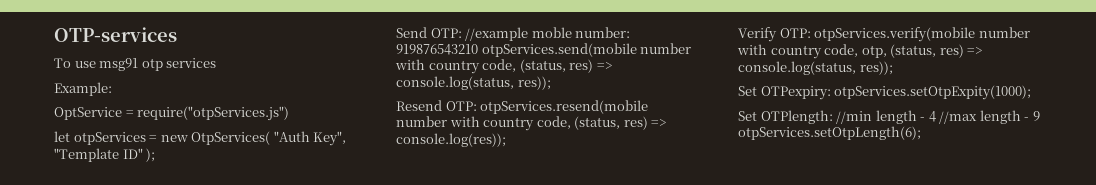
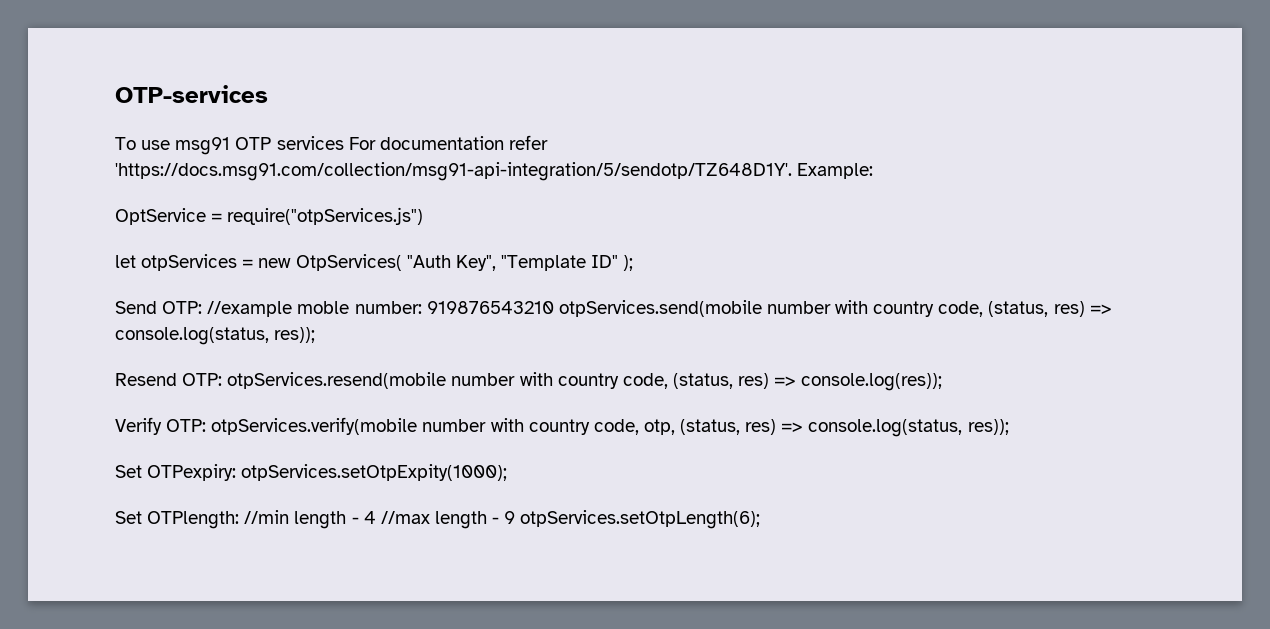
- To use msg91 otp services
- Example:
+ To use msg91 OTP services For documentation refer 'https://docs.msg91.com/collection/msg91-api-integration/5/sendotp/TZ648D1Y'. Example:

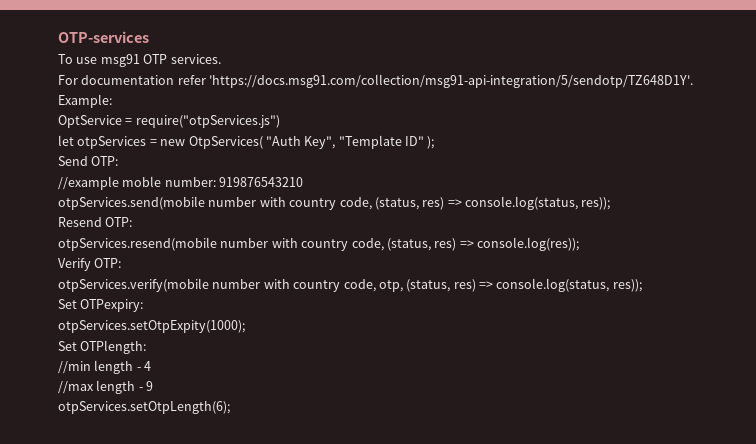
- To use msg91 OTP services For documentation refer 'https://docs.msg91.com/collection/msg91-api-integration/5/sendotp/TZ648D1Y'. Example:
+ To use msg91 OTP services.
+ For documentation refer 'https://docs.msg91.com/collection/msg91-api-integration/5/sendotp/TZ648D1Y'.
+ Example:
- Send OTP: //example moble number: 919876543210 otpServices.send(mobile number with country code, (status, res) => console.log(status, res));
+ Send OTP:
+ //example moble number: 919876543210
+ otpServices.send(mobile number with country code, (status, res) => console.log(status, res));
- Resend OTP: otpServices.resend(mobile number with country code, (status, res) => console.log(res));
+ Resend OTP:
+ otpServices.resend(mobile number with country code, (status, res) => console.log(res));
- Verify OTP: otpServices.verify(mobile number with country code, otp, (status, res) => console.log(status, res));
+ Verify OTP:
+ otpServices.verify(mobile number with country code, otp, (status, res) => console.log(status, res));
- Set OTPexpiry: otpServices.setOtpExpity(1000);
+ Set OTPexpiry:
+ otpServices.setOtpExpity(1000);
- Set OTPlength: //min length - 4 //max length - 9 otpServices.setOtpLength(6);
+ Set OTPlength:
+ //min length - 4
+ //max length - 9
+ otpServices.setOtpLength(6);

